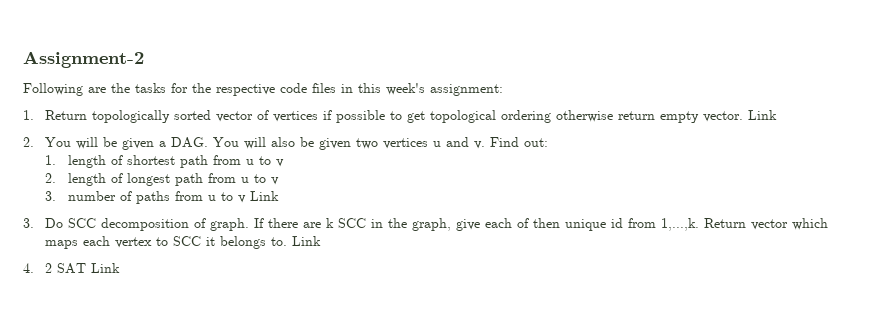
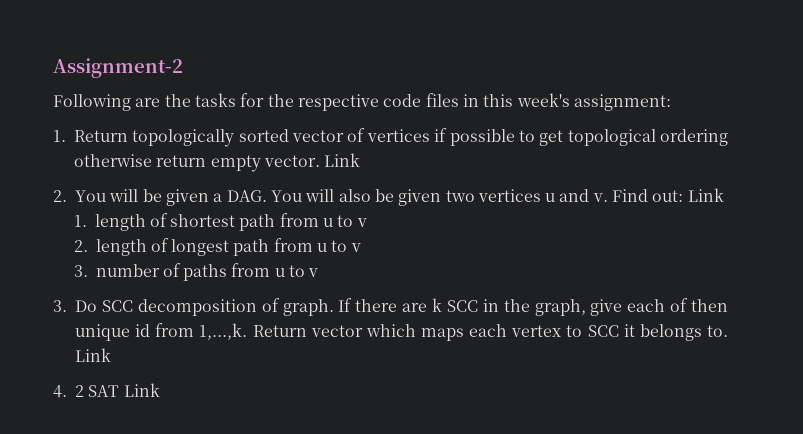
- Find out:
+ Find out: Link
- 3. number of paths from u to v Link
+ 3. number of paths from u to v

